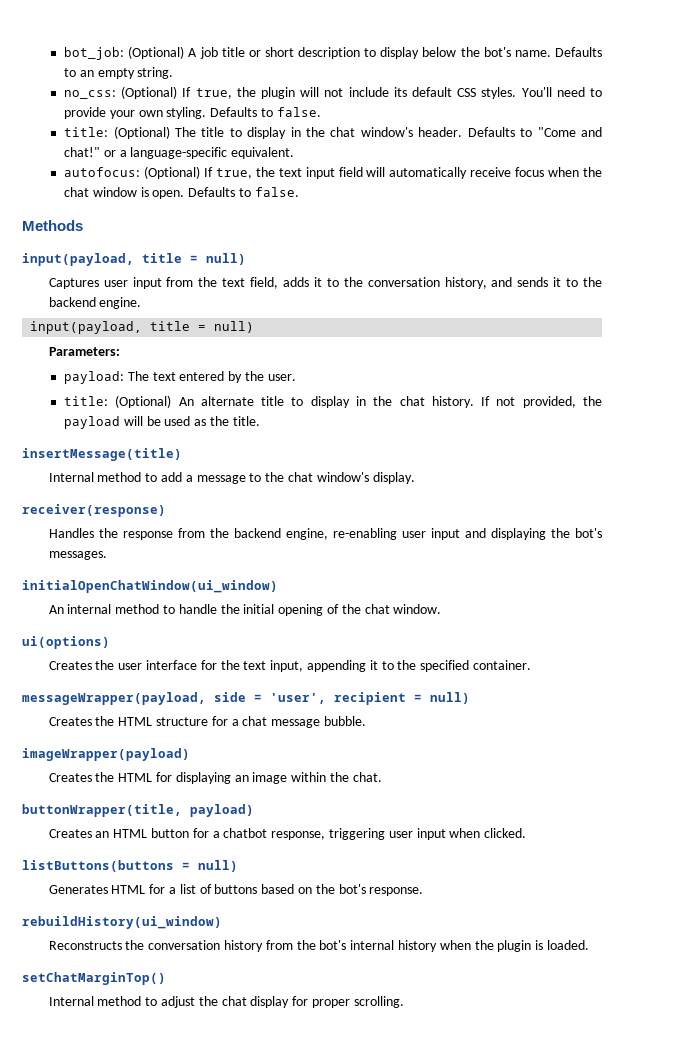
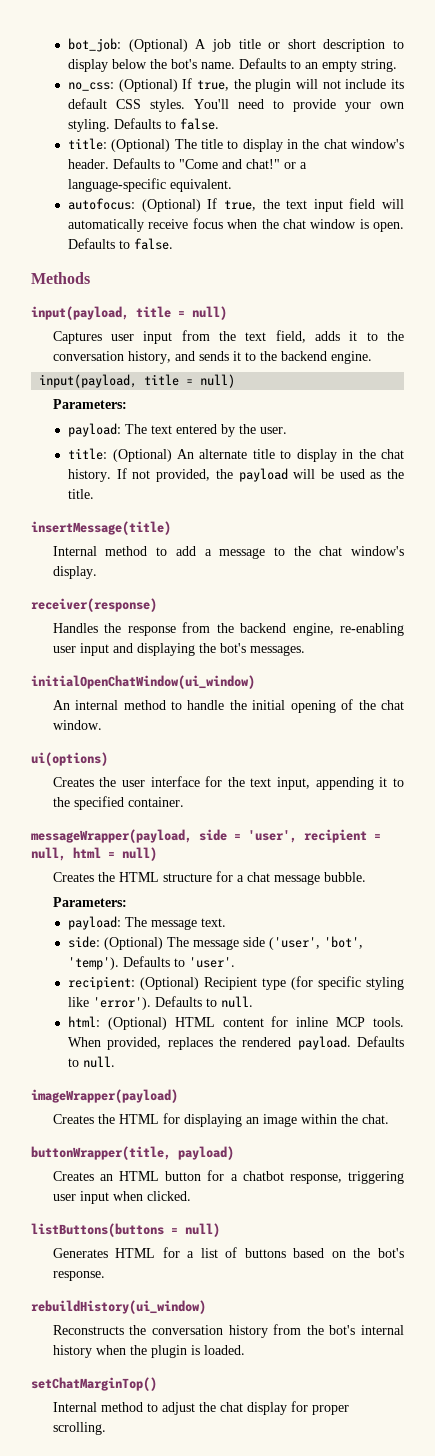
- messageWrapper(payload, side = 'user', recipient = null)
+ messageWrapper(payload, side = 'user', recipient = null, html = null)
  Creates the HTML structure for a chat message bubble.
+ Parameters:
+ payload: The message text.
+ side: (Optional) The message side ('user', 'bot', 'temp'). Defaults to 'user'.
+ recipient: (Optional) Recipient type (for specific styling like 'error'). Defaults to null.
+ html: (Optional) HTML content for inline MCP tools. When provided, replaces the rendered payload. Defaults to null.

